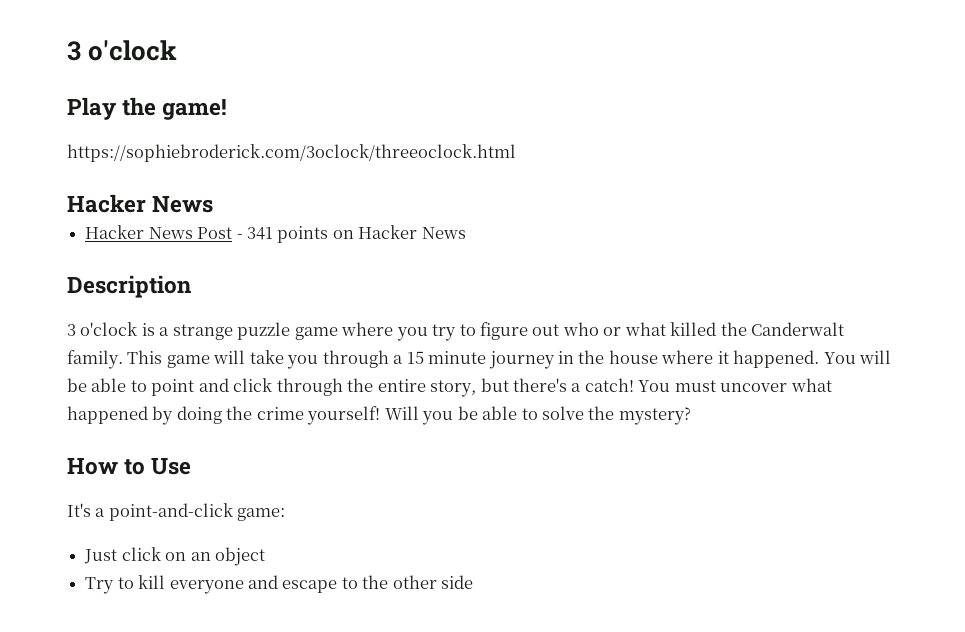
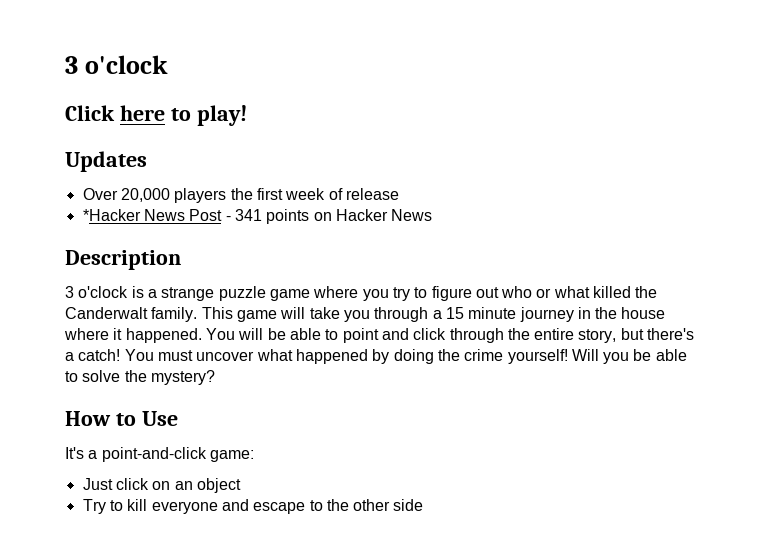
- Play the game!
- https://sophiebroderick.com/3oclock/threeoclock.html
- Hacker News
- Hacker News Post - 341 points on Hacker News
+ Click here to play!
+ Updates
+ Over 20,000 players the first week of release
+ *Hacker News Post - 341 points on Hacker News

